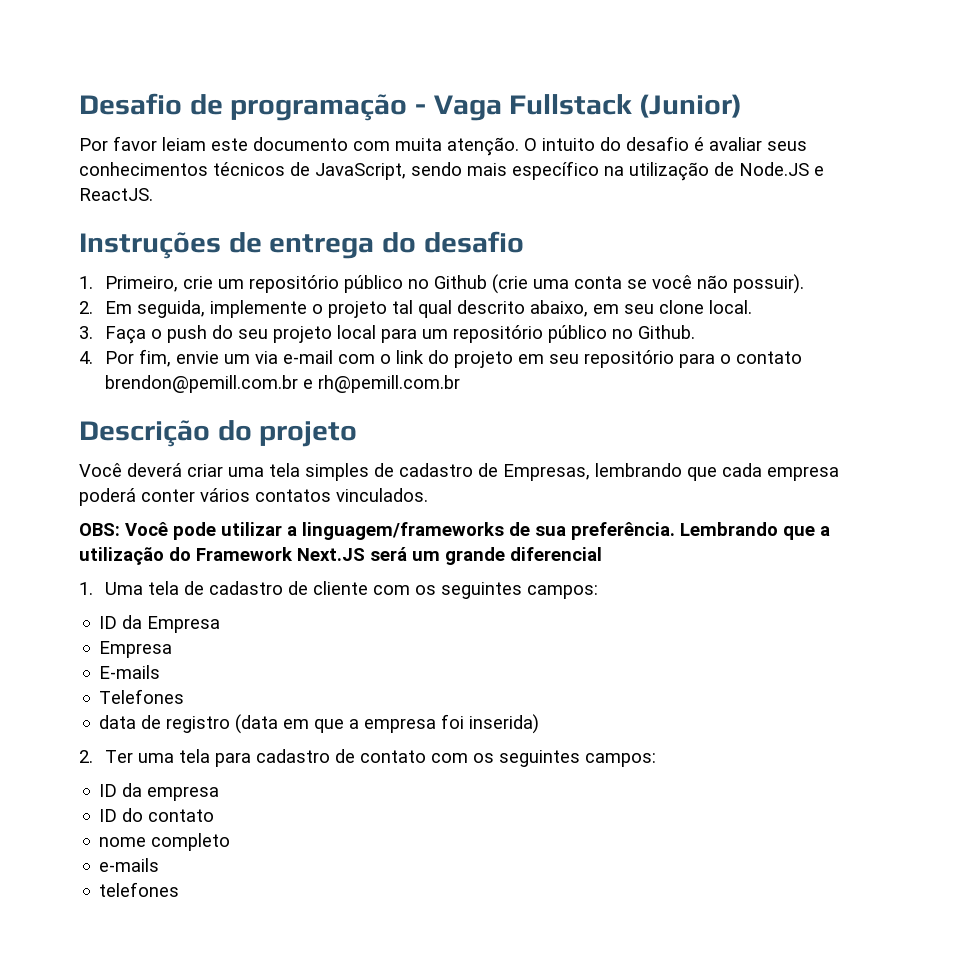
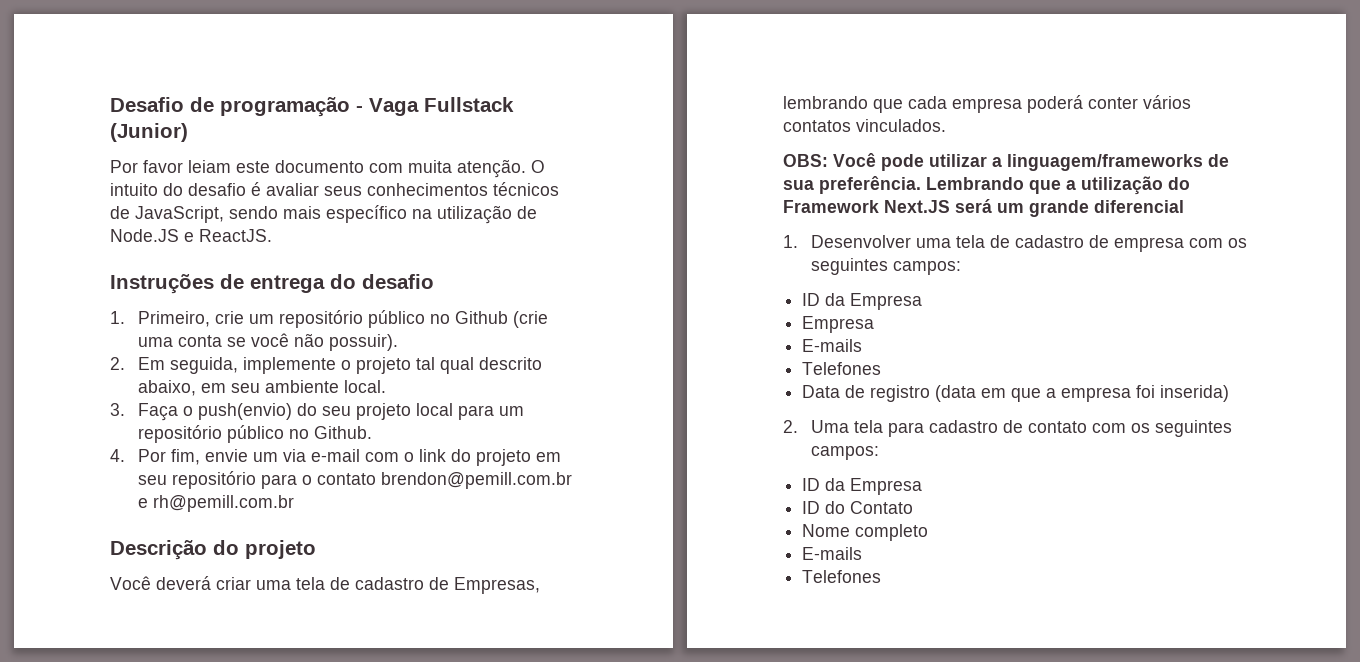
- 2. Em seguida, implemente o projeto tal qual descrito abaixo, em seu clone local.
+ 2. Em seguida, implemente o projeto tal qual descrito abaixo, em seu ambiente local.
- 3. Faça o push do seu projeto local para um repositório público no Github.
+ 3. Faça o push(envio) do seu projeto local para um repositório público no Github.
- Você deverá criar uma tela simples de cadastro de Empresas, lembrando que cada empresa poderá conter vários contatos vinculados.
+ Você deverá criar uma tela de cadastro de Empresas, lembrando que cada empresa poderá conter vários contatos vinculados.
- 1. Uma tela de cadastro de cliente com os seguintes campos:
+ 1. Desenvolver uma tela de cadastro de empresa com os seguintes campos:
- data de registro (data em que a empresa foi inserida)
+ Data de registro (data em que a empresa foi inserida)
- 2. Ter uma tela para cadastro de contato com os seguintes campos:
- ID da empresa
+ 2. Uma tela para cadastro de contato com os seguintes campos:
+ ID da Empresa
- ID do contato
- nome completo
- e-mails
- telefones
+ ID do Contato
+ Nome completo
+ E-mails
+ Telefones

